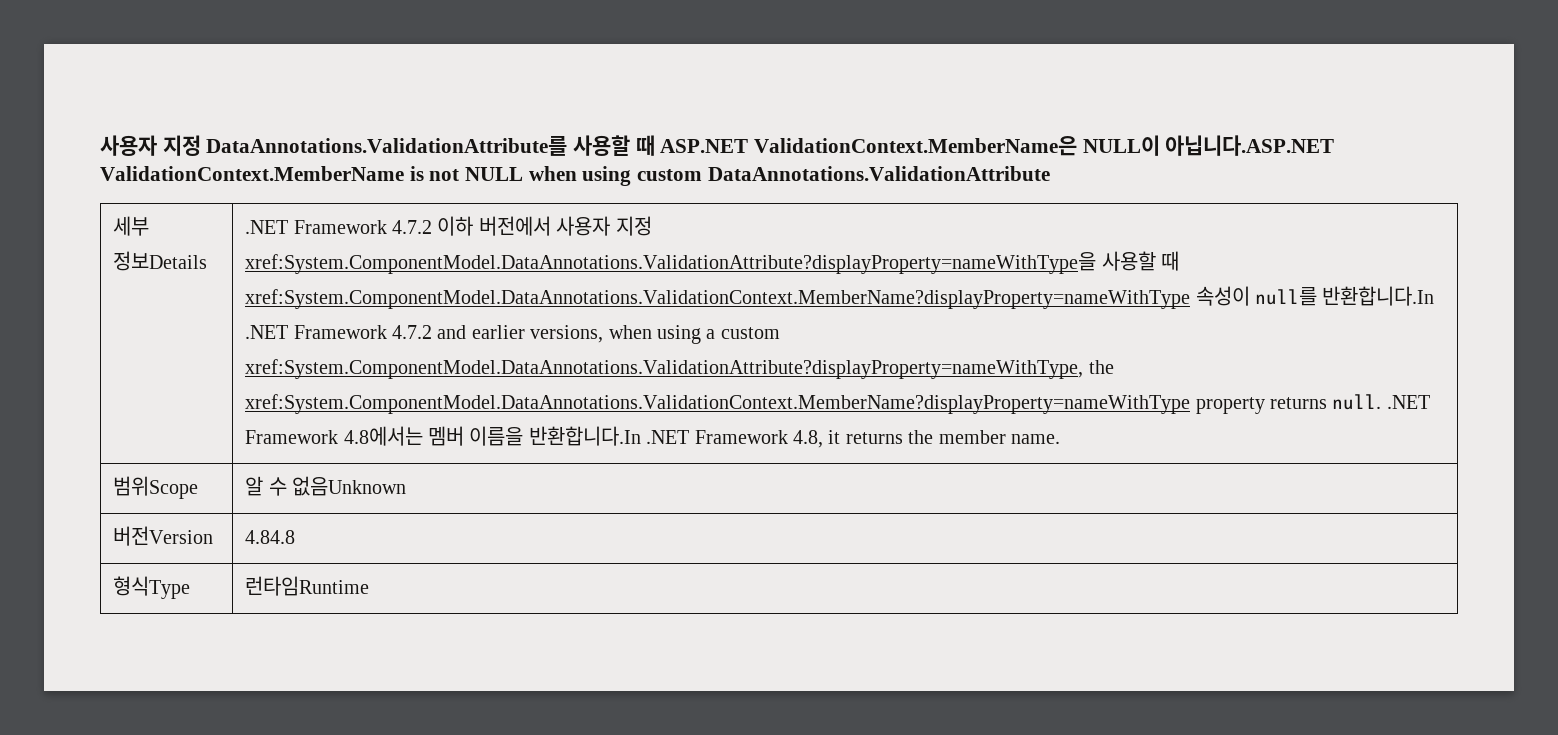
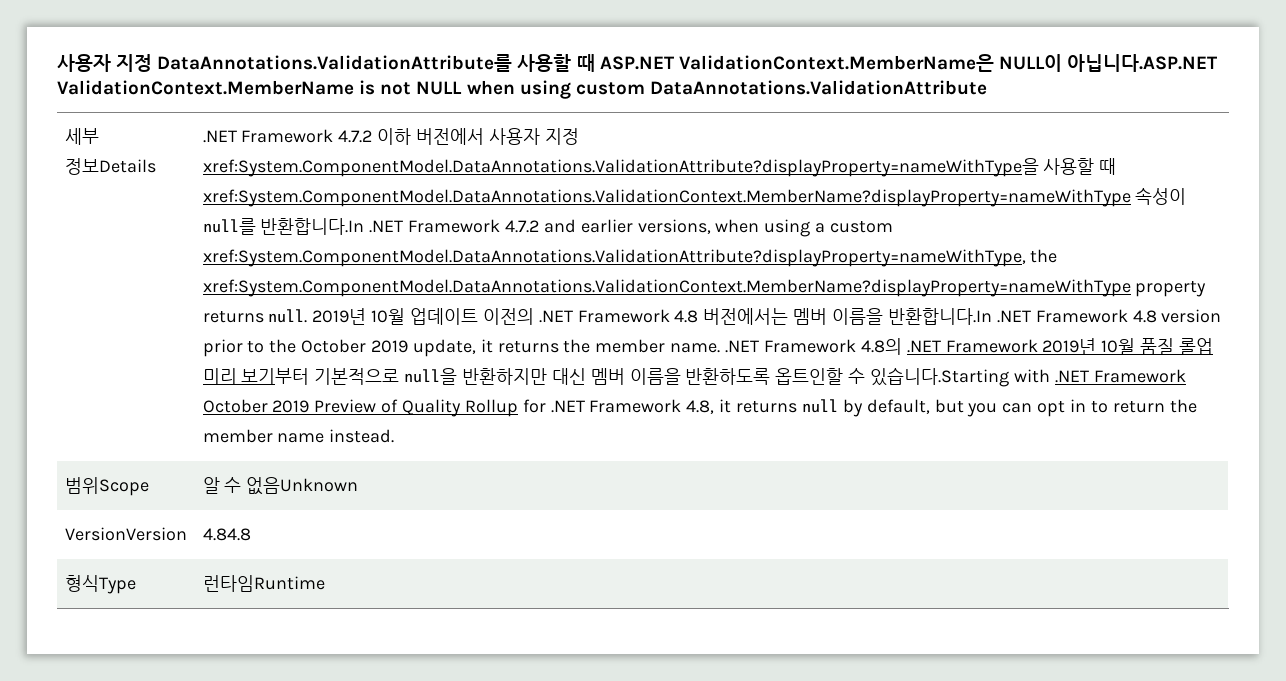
- .NET Framework 4.7.2 이하 버전에서 사용자 지정 xref:System.ComponentModel.DataAnnotations.ValidationAttribute?displayProperty=nameWithType을 사용할 때 xref:System.ComponentModel.DataAnnotations.ValidationContext.MemberName?displayProperty=nameWithType 속성이 null를 반환합니다.In .NET Framework 4.7.2 and earlier versions, when using a custom xref:System.ComponentModel.DataAnnotations.ValidationAttribute?displayProperty=nameWithType, the xref:System.ComponentModel.DataAnnotations.ValidationContext.MemberName?displayProperty=nameWithType property returns null. .NET Framework 4.8에서는 멤버 이름을 반환합니다.In .NET Framework 4.8, it returns the member name.
+ .NET Framework 4.7.2 이하 버전에서 사용자 지정 xref:System.ComponentModel.DataAnnotations.ValidationAttribute?displayProperty=nameWithType을 사용할 때 xref:System.ComponentModel.DataAnnotations.ValidationContext.MemberName?displayProperty=nameWithType 속성이 null를 반환합니다.In .NET Framework 4.7.2 and earlier versions, when using a custom xref:System.ComponentModel.DataAnnotations.ValidationAttribute?displayProperty=nameWithType, the xref:System.ComponentModel.DataAnnotations.ValidationContext.MemberName?displayProperty=nameWithType property returns null. 2019년 10월 업데이트 이전의 .NET Framework 4.8 버전에서는 멤버 이름을 반환합니다.In .NET Framework 4.8 version prior to the October 2019 update, it returns the member name. .NET Framework 4.8의 .NET Framework 2019년 10월 품질 롤업 미리 보기부터 기본적으로 null을 반환하지만 대신 멤버 이름을 반환하도록 옵트인할 수 있습니다.Starting with .NET Framework October 2019 Preview of Quality Rollup for .NET Framework 4.8, it returns null by default, but you can opt in to return the member name instead.
- 버전Version | 4.84.8
+ VersionVersion | 4.84.8

